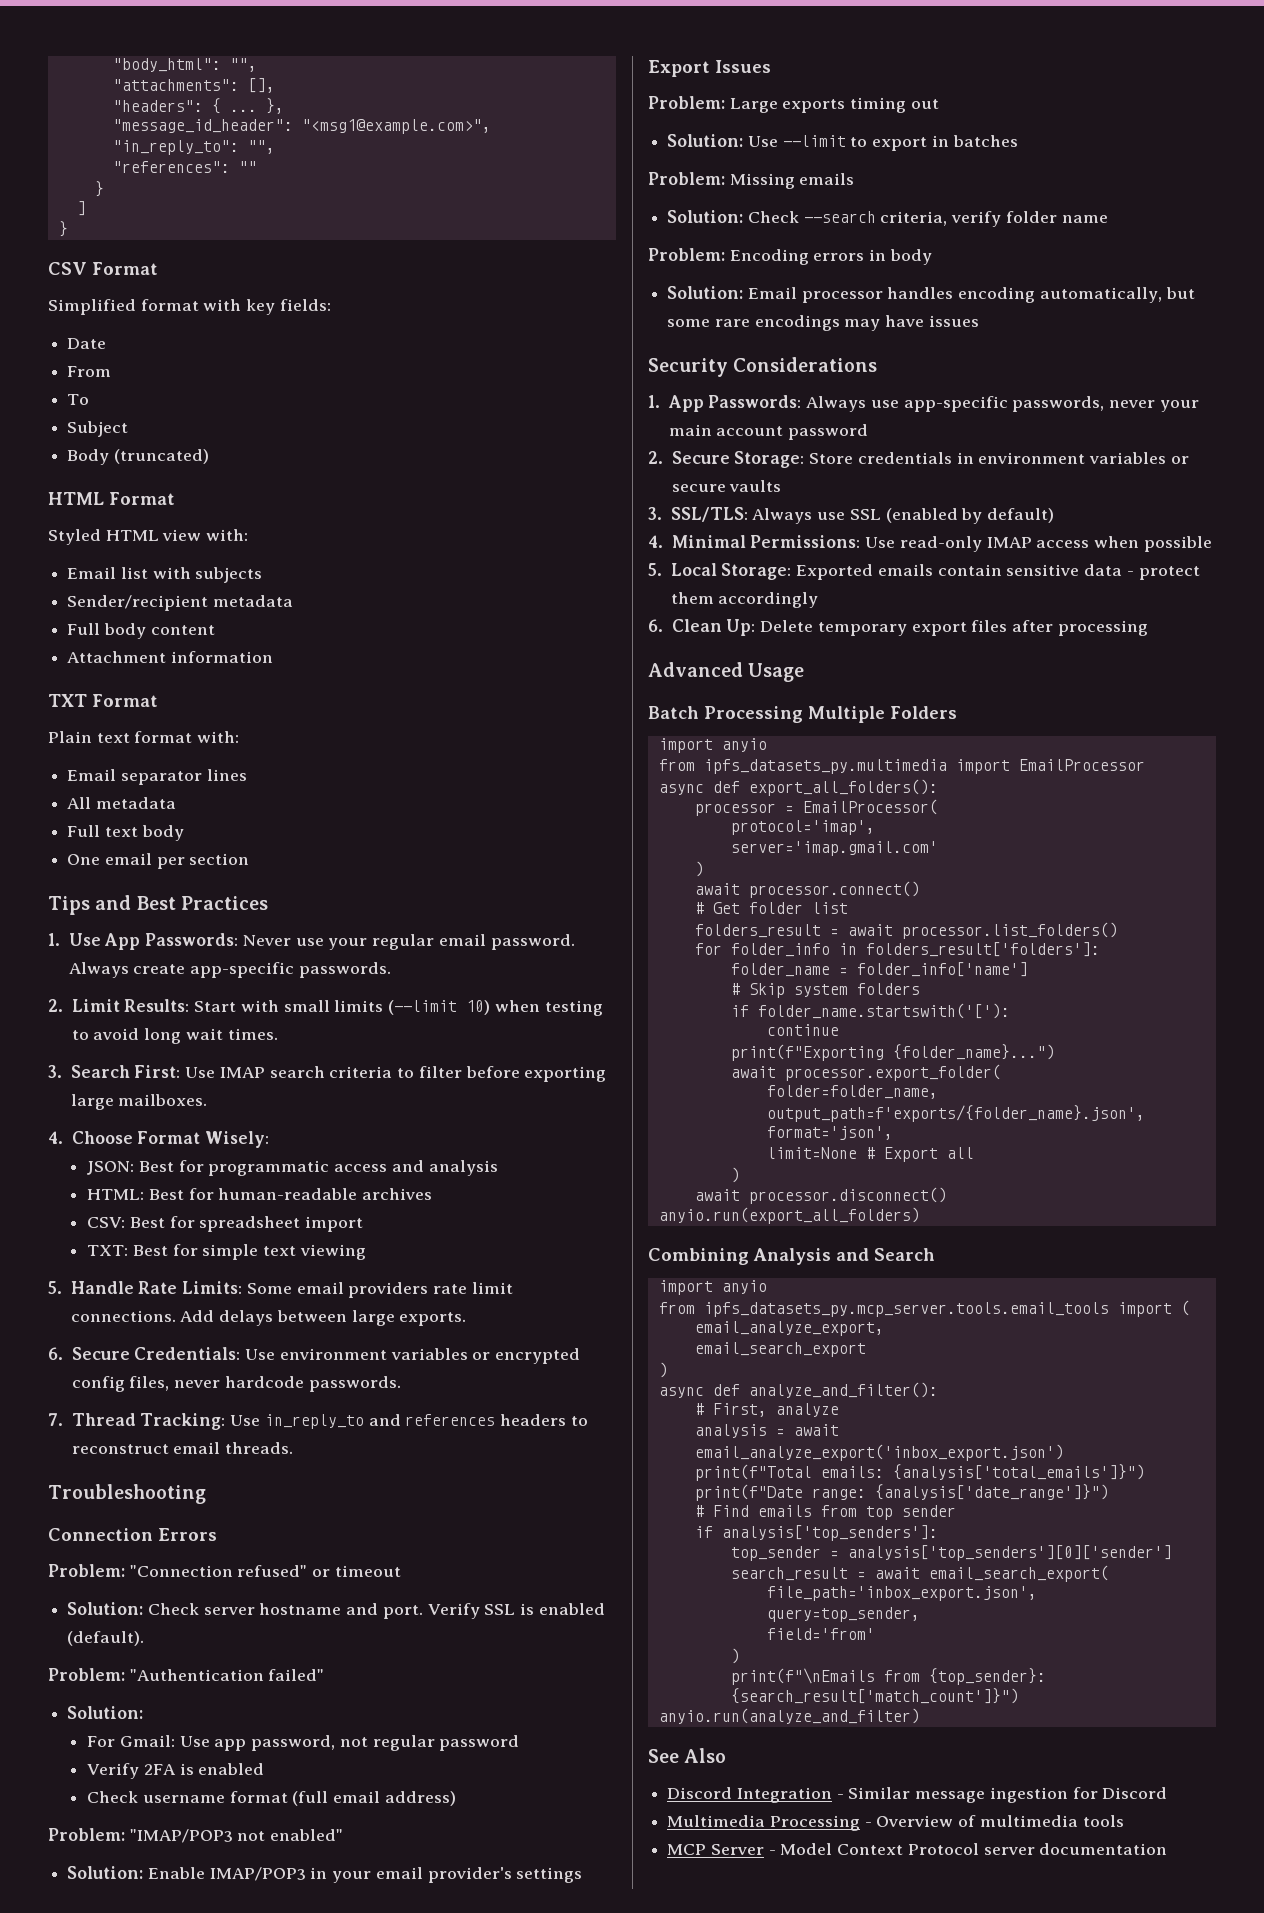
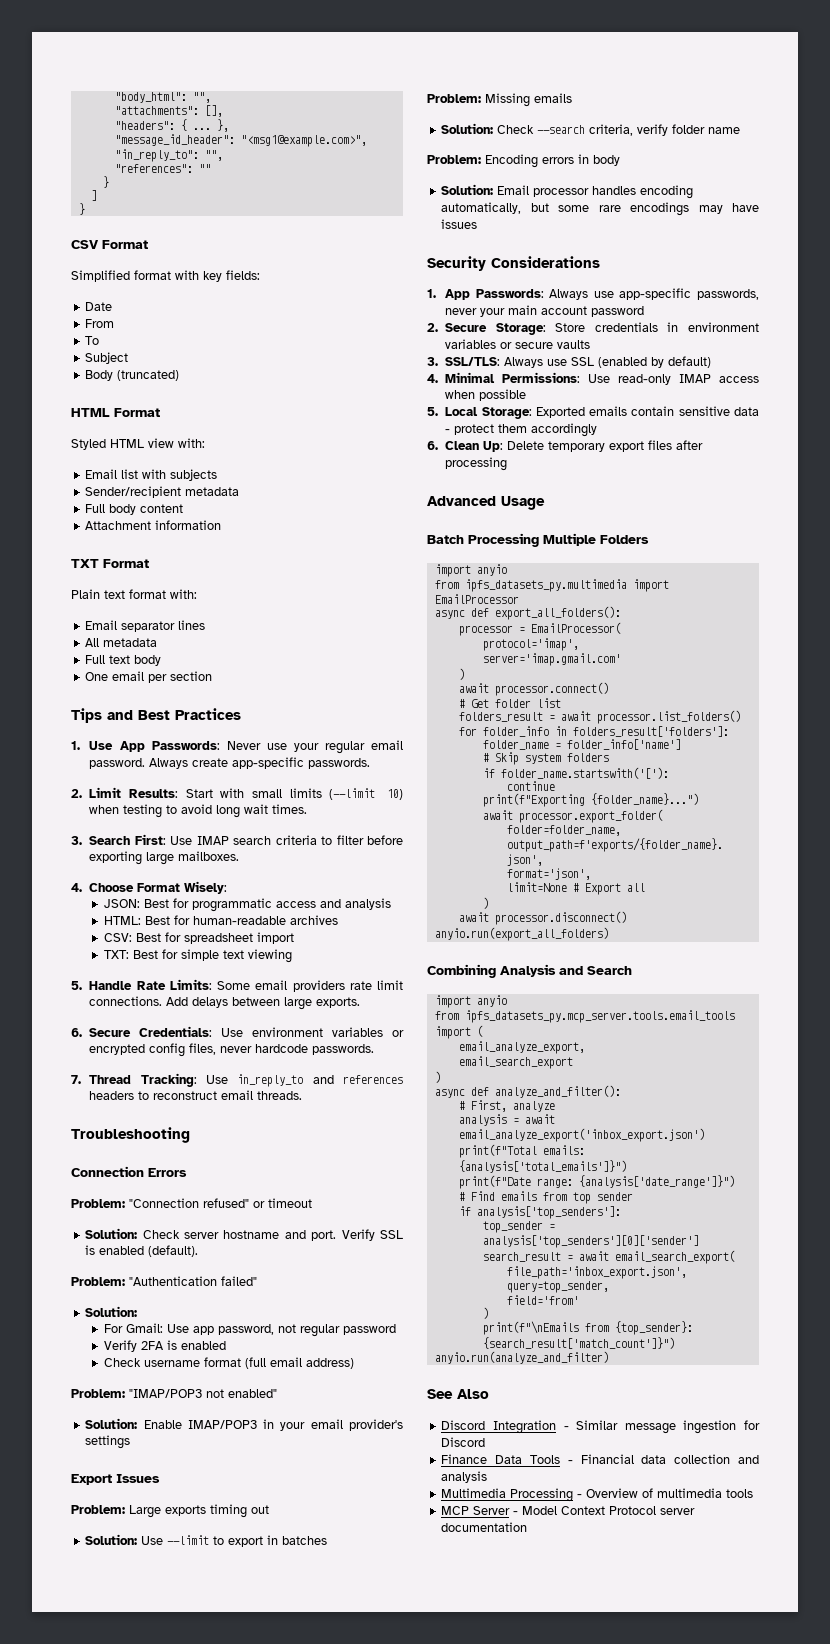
+ Finance Data Tools - Financial data collection and analysis

